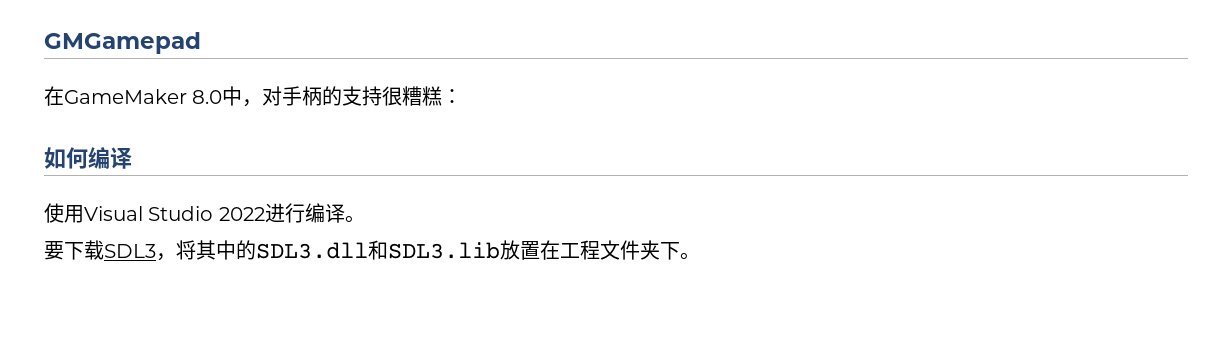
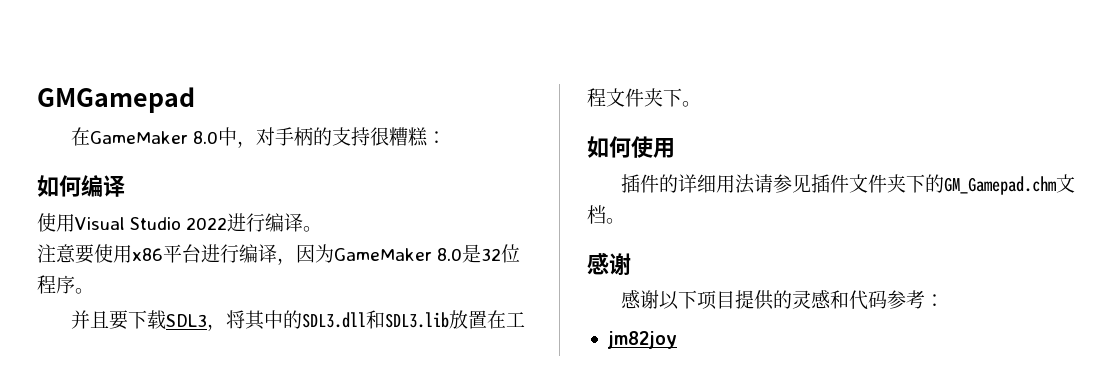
- 要下载SDL3，将其中的SDL3.dll和SDL3.lib放置在工程文件夹下。
+ 注意要使用x86平台进行编译，因为GameMaker 8.0是32位程序。
+ 并且要下载SDL3，将其中的SDL3.dll和SDL3.lib放置在工程文件夹下。
+ 如何使用
+ 插件的详细用法请参见插件文件夹下的GM_Gamepad.chm文档。
+ 感谢
+ 感谢以下项目提供的灵感和代码参考：
+ jm82joy

